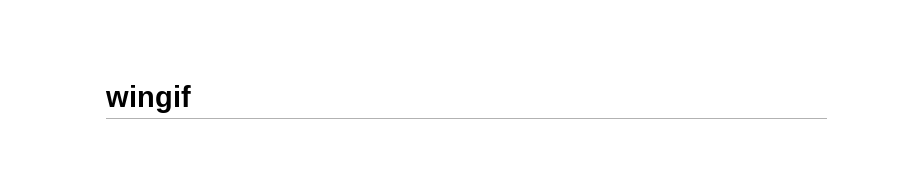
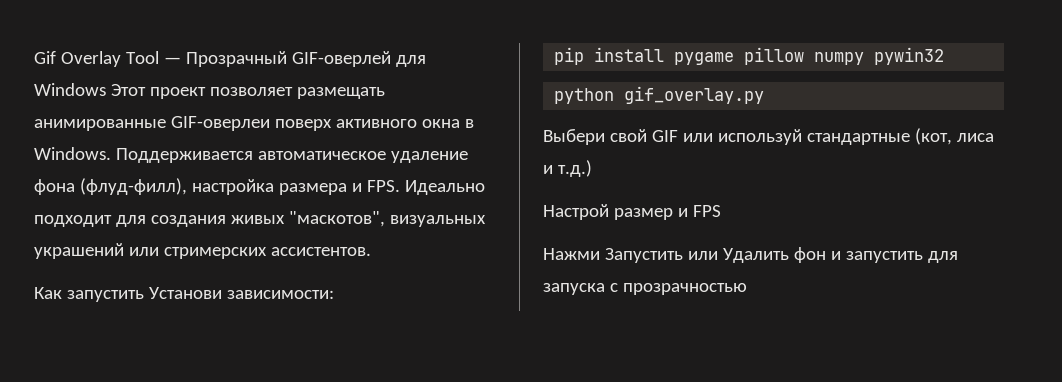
- wingif
+ Gif Overlay Tool — Прозрачный GIF-оверлей для Windows Этот проект позволяет размещать анимированные GIF-оверлеи поверх активного окна в Windows. Поддерживается автоматическое удаление фона (флуд-филл), настройка размера и FPS. Идеально подходит для создания живых "маскотов", визуальных украшений или стримерских ассистентов.
+ Как запустить Установи зависимости:
+ pip install pygame pillow numpy pywin32
+ python gif_overlay.py
+ Выбери свой GIF или используй стандартные (кот, лиса и т.д.)
+ Настрой размер и FPS
+ Нажми Запустить или Удалить фон и запустить для запуска с прозрачностью

